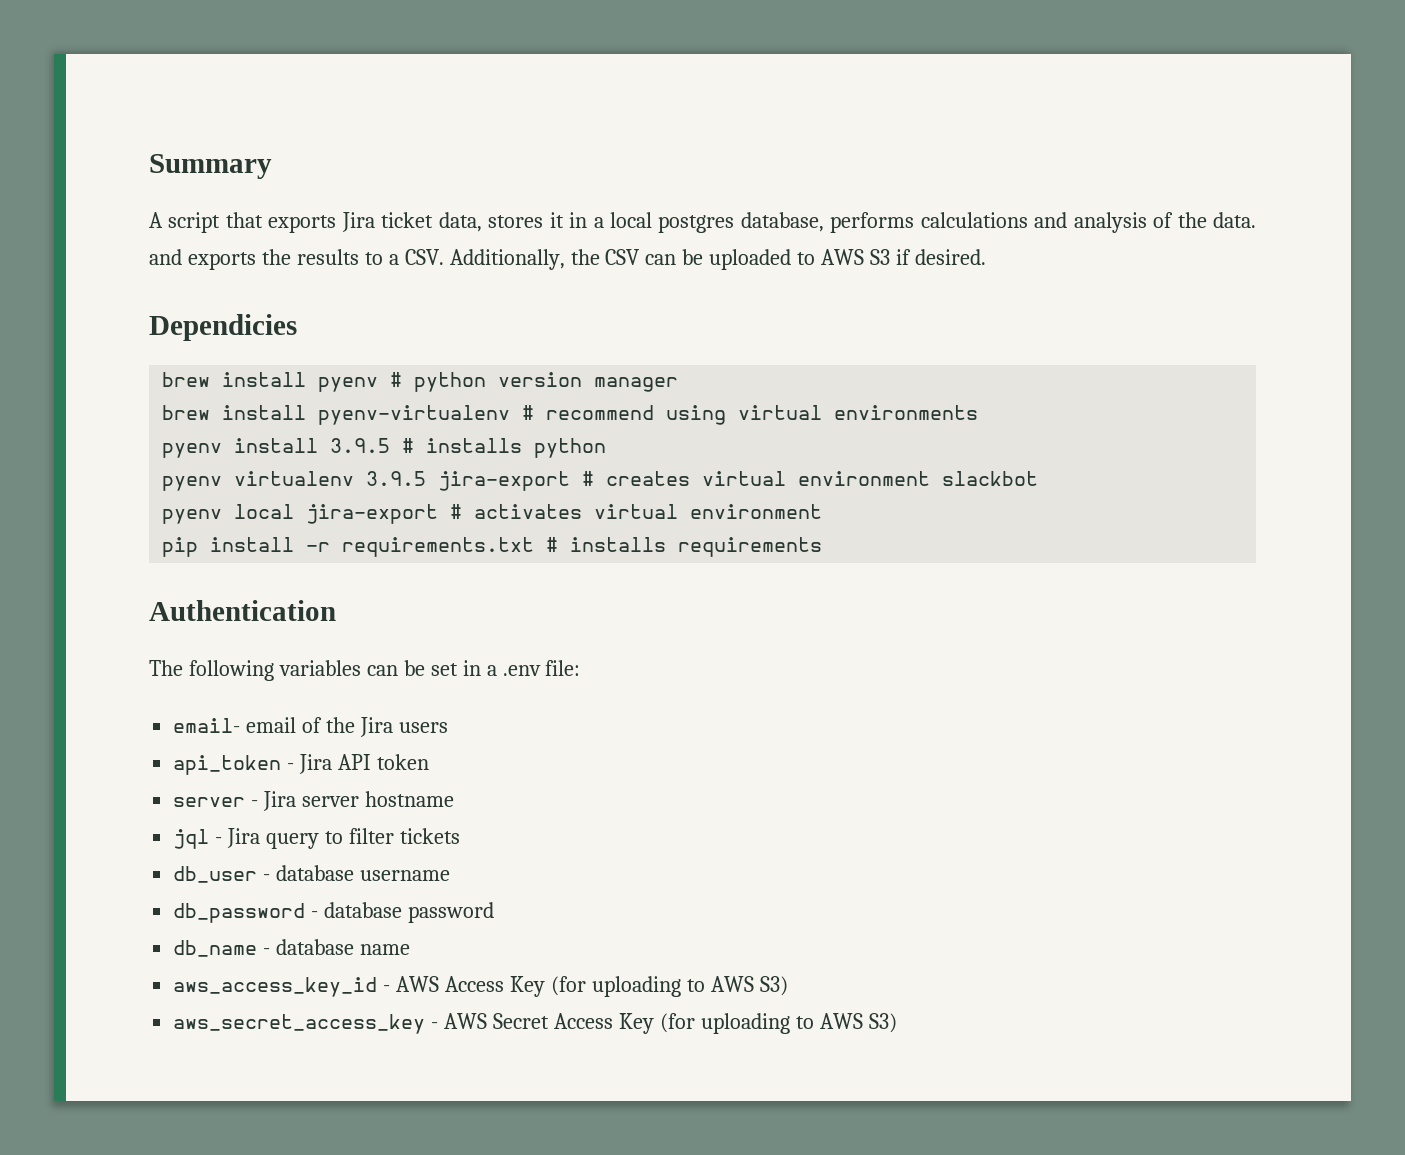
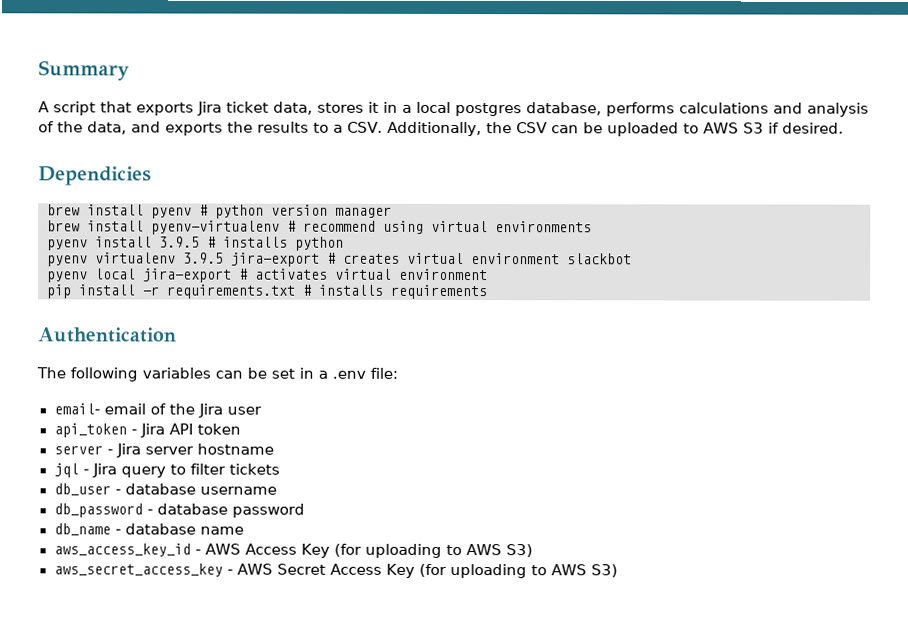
- A script that exports Jira ticket data, stores it in a local postgres database, performs calculations and analysis of the data. and exports the results to a CSV. Additionally, the CSV can be uploaded to AWS S3 if desired.
+ A script that exports Jira ticket data, stores it in a local postgres database, performs calculations and analysis of the data, and exports the results to a CSV. Additionally, the CSV can be uploaded to AWS S3 if desired.
- email- email of the Jira users
+ email- email of the Jira user

